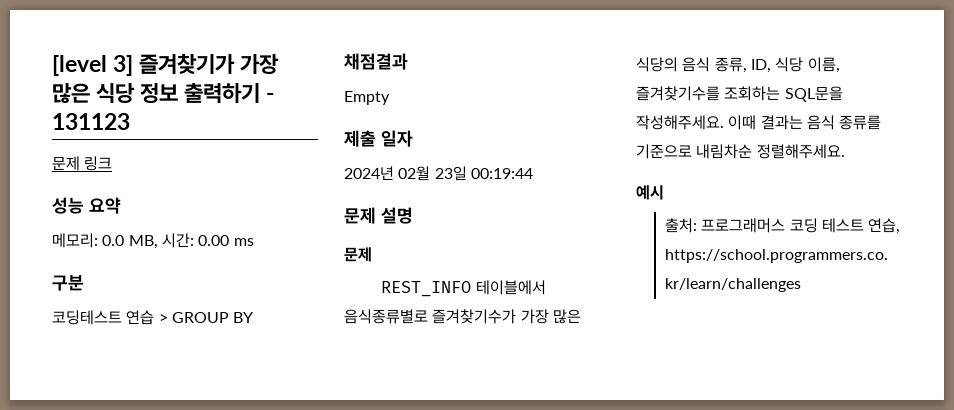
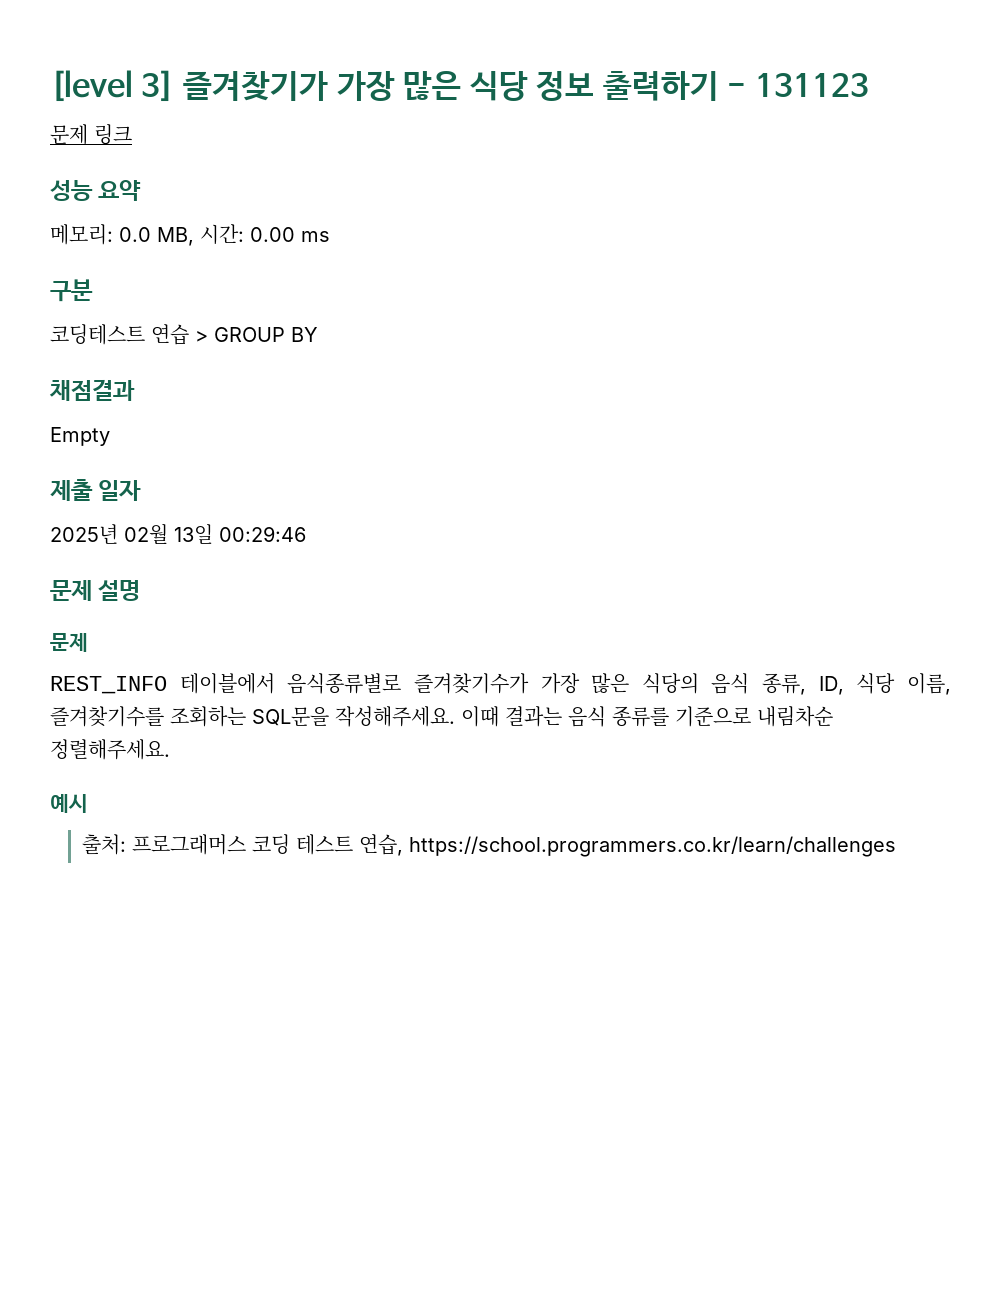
- 2024년 02월 23일 00:19:44
+ 2025년 02월 13일 00:29:46

